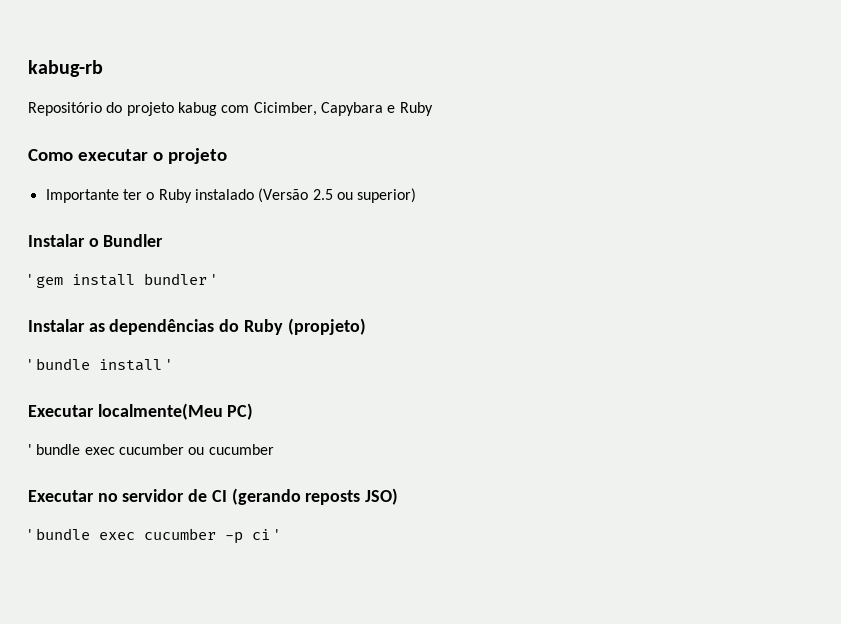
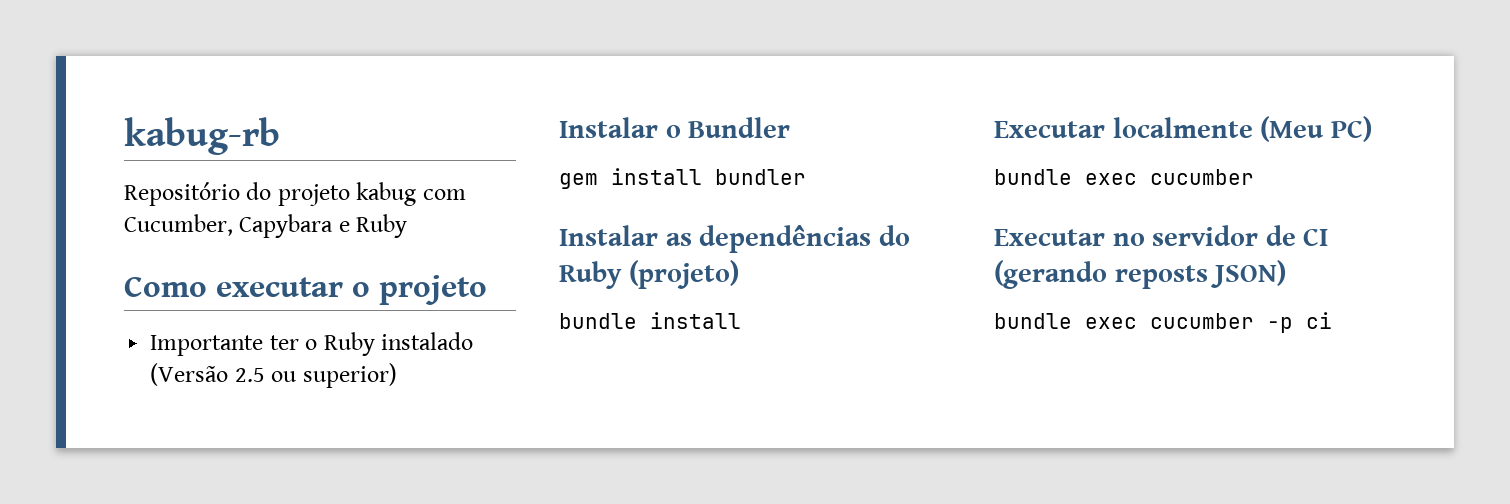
- Repositório do projeto kabug com Cicimber, Capybara e Ruby
+ Repositório do projeto kabug com Cucumber, Capybara e Ruby
- ' gem install bundler '
+ gem install bundler
- Instalar as dependências do Ruby (propjeto)
- ' bundle install '
- Executar localmente(Meu PC)
- ' bundle exec cucumber ou cucumber
+ Instalar as dependências do Ruby (projeto)
+ bundle install
+ Executar localmente (Meu PC)
+ bundle exec cucumber
- Executar no servidor de CI (gerando reposts JSO)
- ' bundle exec cucumber -p ci '
+ Executar no servidor de CI (gerando reposts JSON)
+ bundle exec cucumber -p ci

